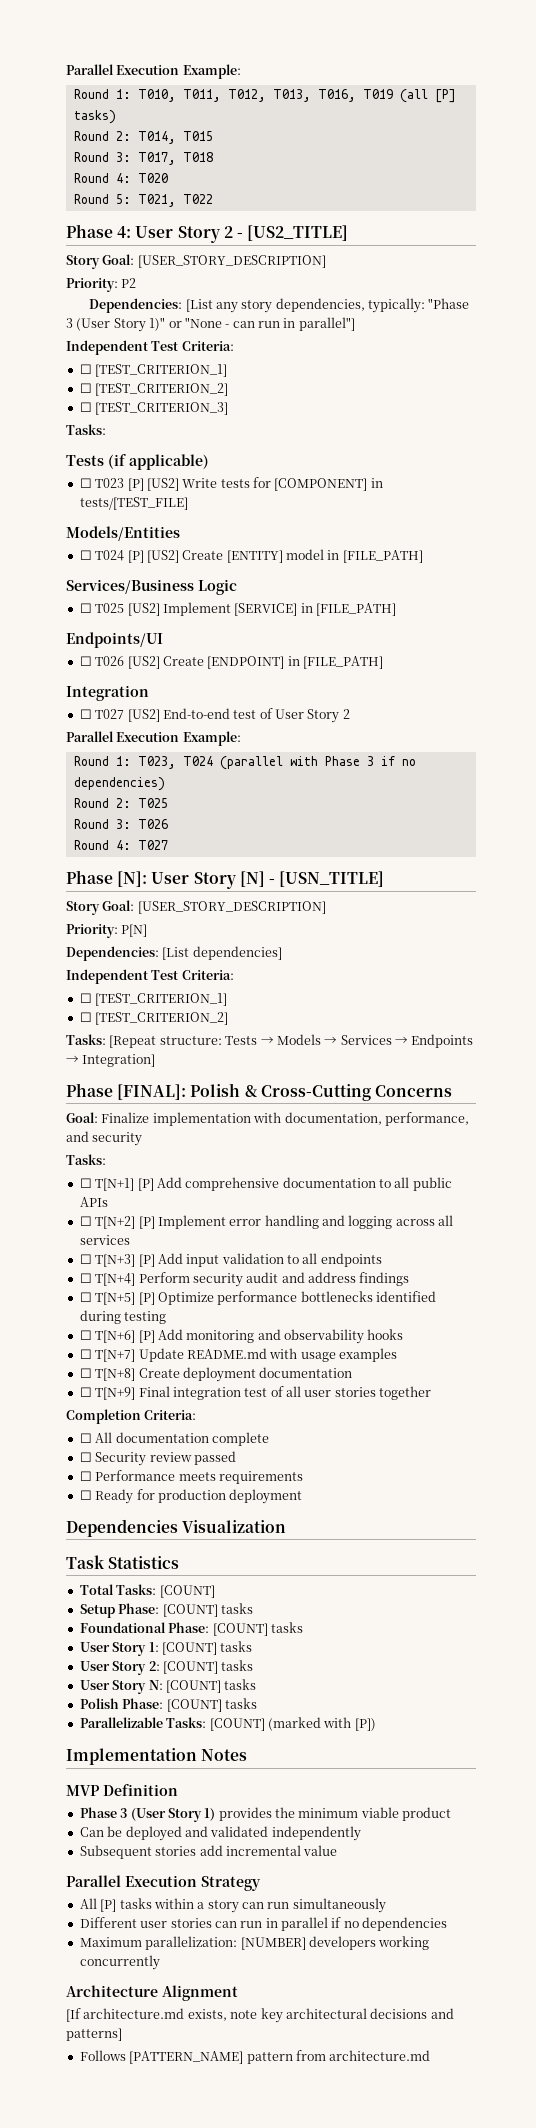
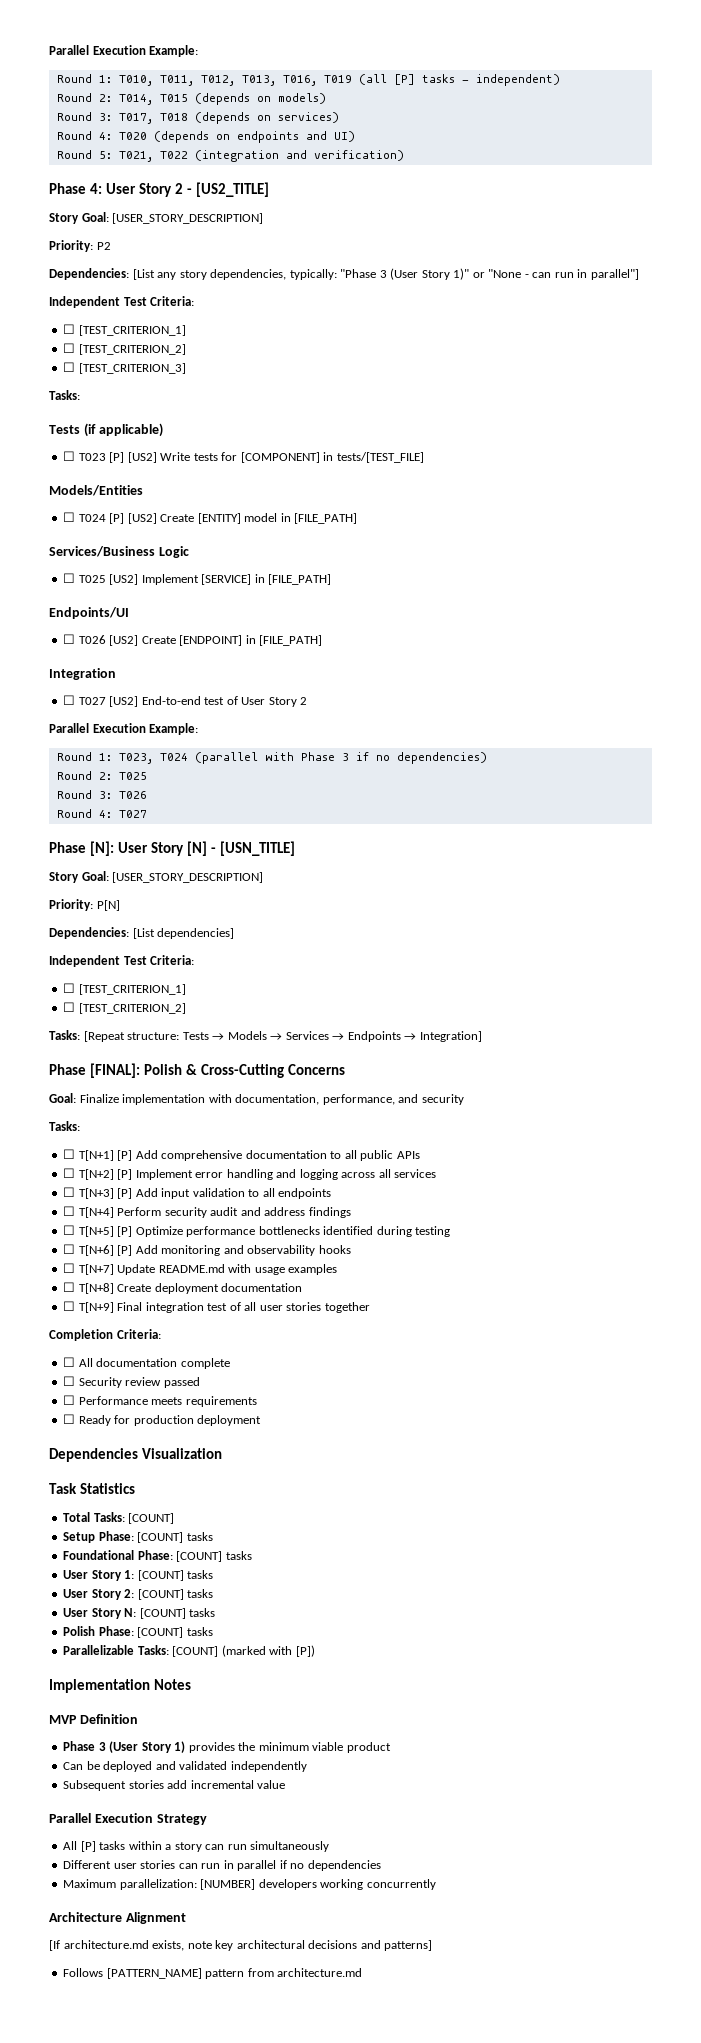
- Round 1: T010, T011, T012, T013, T016, T019 (all [P] tasks)
+ Round 1: T010, T011, T012, T013, T016, T019 (all [P] tasks - independent)
- Round 2: T014, T015
+ Round 2: T014, T015 (depends on models)
- Round 3: T017, T018
+ Round 3: T017, T018 (depends on services)
- Round 4: T020
+ Round 4: T020 (depends on endpoints and UI)
- Round 5: T021, T022
+ Round 5: T021, T022 (integration and verification)

